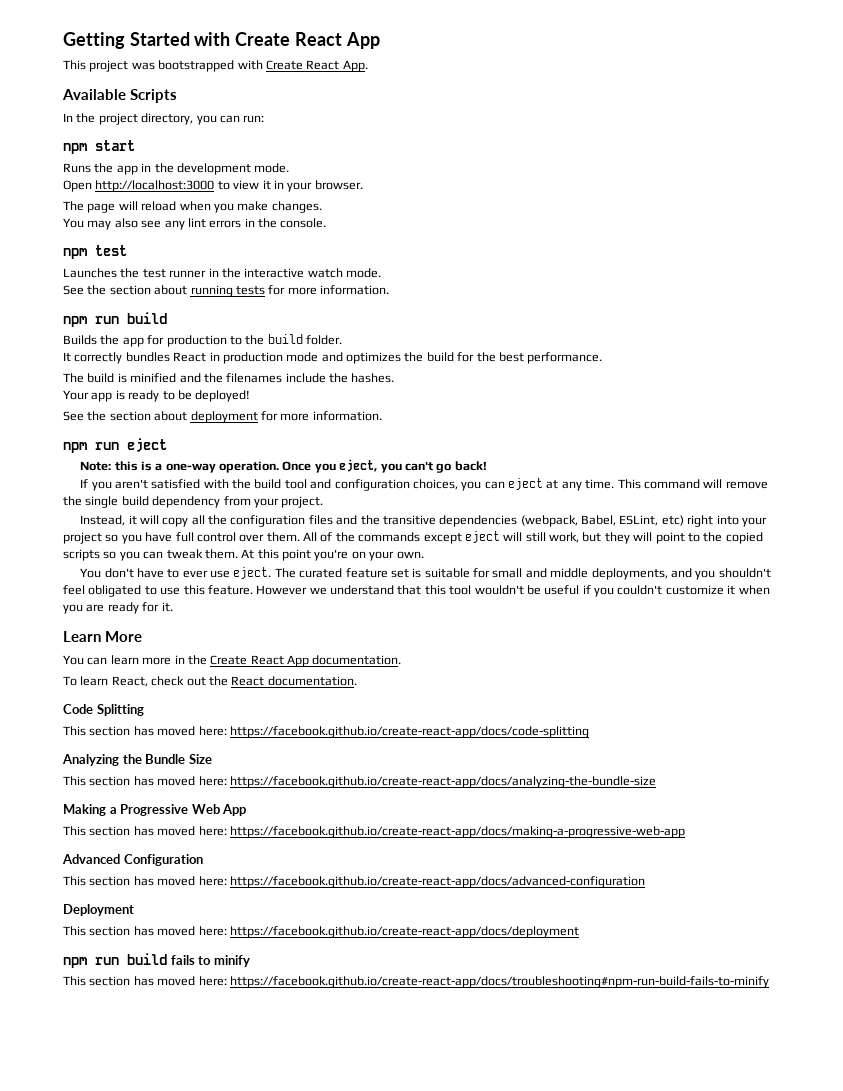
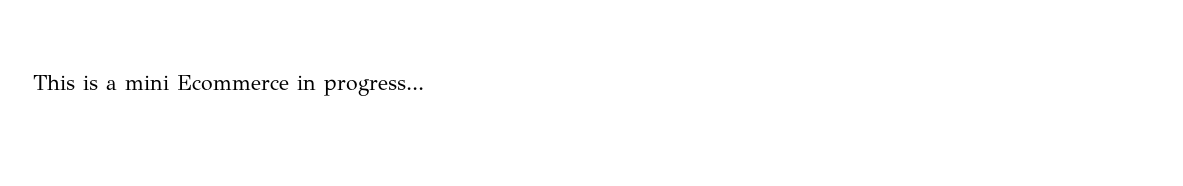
- Getting Started with Create React App
- This project was bootstrapped with Create React App.
- Available Scripts
- In the project directory, you can run:
- npm start
- Runs the app in the development mode.
- Open http://localhost:3000 to view it in your browser.
- The page will reload when you make changes.
- You may also see any lint errors in the console.
- npm test
- Launches the test runner in the interactive watch mode.
- See the section about running tests for more information.
- npm run build
- Builds the app for production to the build folder.
- It correctly bundles React in production mode and optimizes the build for the best performance.
- The build is minified and the filenames include the hashes.
- Your app is ready to be deployed!
- See the section about deployment for more information.
- npm run eject
- Note: this is a one-way operation. Once you eject, you can't go back!
- If you aren't satisfied with the build tool and configuration choices, you can eject at any time. This command will remove the single build dependency from your project.
- Instead, it will copy all the configuration files and the transitive dependencies (webpack, Babel, ESLint, etc) right into your project so you have full control over them. All of the commands except eject will still work, but they will point to the copied scripts so you can tweak them. At this point you're on your own.
- You don't have to ever use eject. The curated feature set is suitable for small and middle deployments, and you shouldn't feel obligated to use this feature. However we understand that this tool wouldn't be useful if you couldn't customize it when you are ready for it.
- Learn More
- You can learn more in the Create React App documentation.
- To learn React, check out the React documentation.
- Code Splitting
- This section has moved here: https://facebook.github.io/create-react-app/docs/code-splitting
- Analyzing the Bundle Size
- This section has moved here: https://facebook.github.io/create-react-app/docs/analyzing-the-bundle-size
- Making a Progressive Web App
- This section has moved here: https://facebook.github.io/create-react-app/docs/making-a-progressive-web-app
- Advanced Configuration
- This section has moved here: https://facebook.github.io/create-react-app/docs/advanced-configuration
- Deployment
- This section has moved here: https://facebook.github.io/create-react-app/docs/deployment
- npm run build fails to minify
- This section has moved here: https://facebook.github.io/create-react-app/docs/troubleshooting#npm-run-build-fails-to-minify
+ This is a mini Ecommerce in progress...

